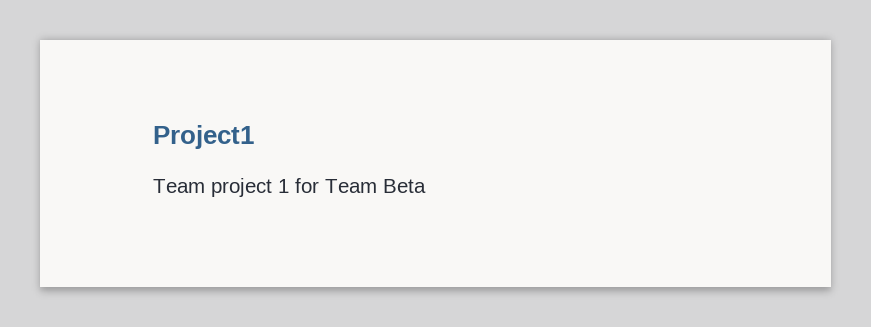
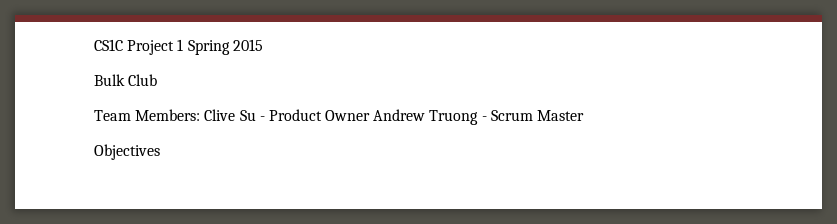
- Project1
- Team project 1 for Team Beta
+ CS1C Project 1 Spring 2015
+ Bulk Club
+ Team Members: Clive Su - Product Owner Andrew Truong - Scrum Master
+ Objectives

